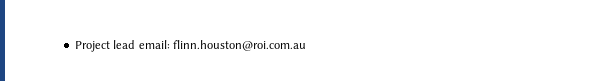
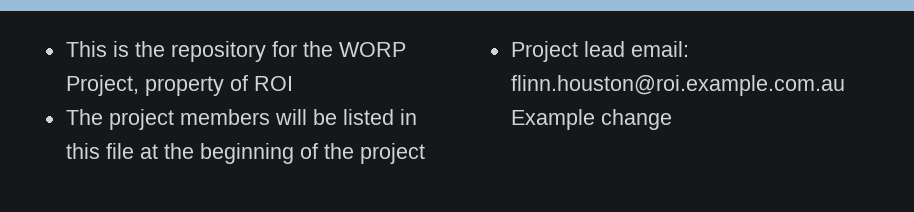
- Project lead email: flinn.houston@roi.com.au
+ This is the repository for the WORP Project, property of ROI
+ The project members will be listed in this file at the beginning of the project
+ Project lead email: flinn.houston@roi.example.com.au Example change

